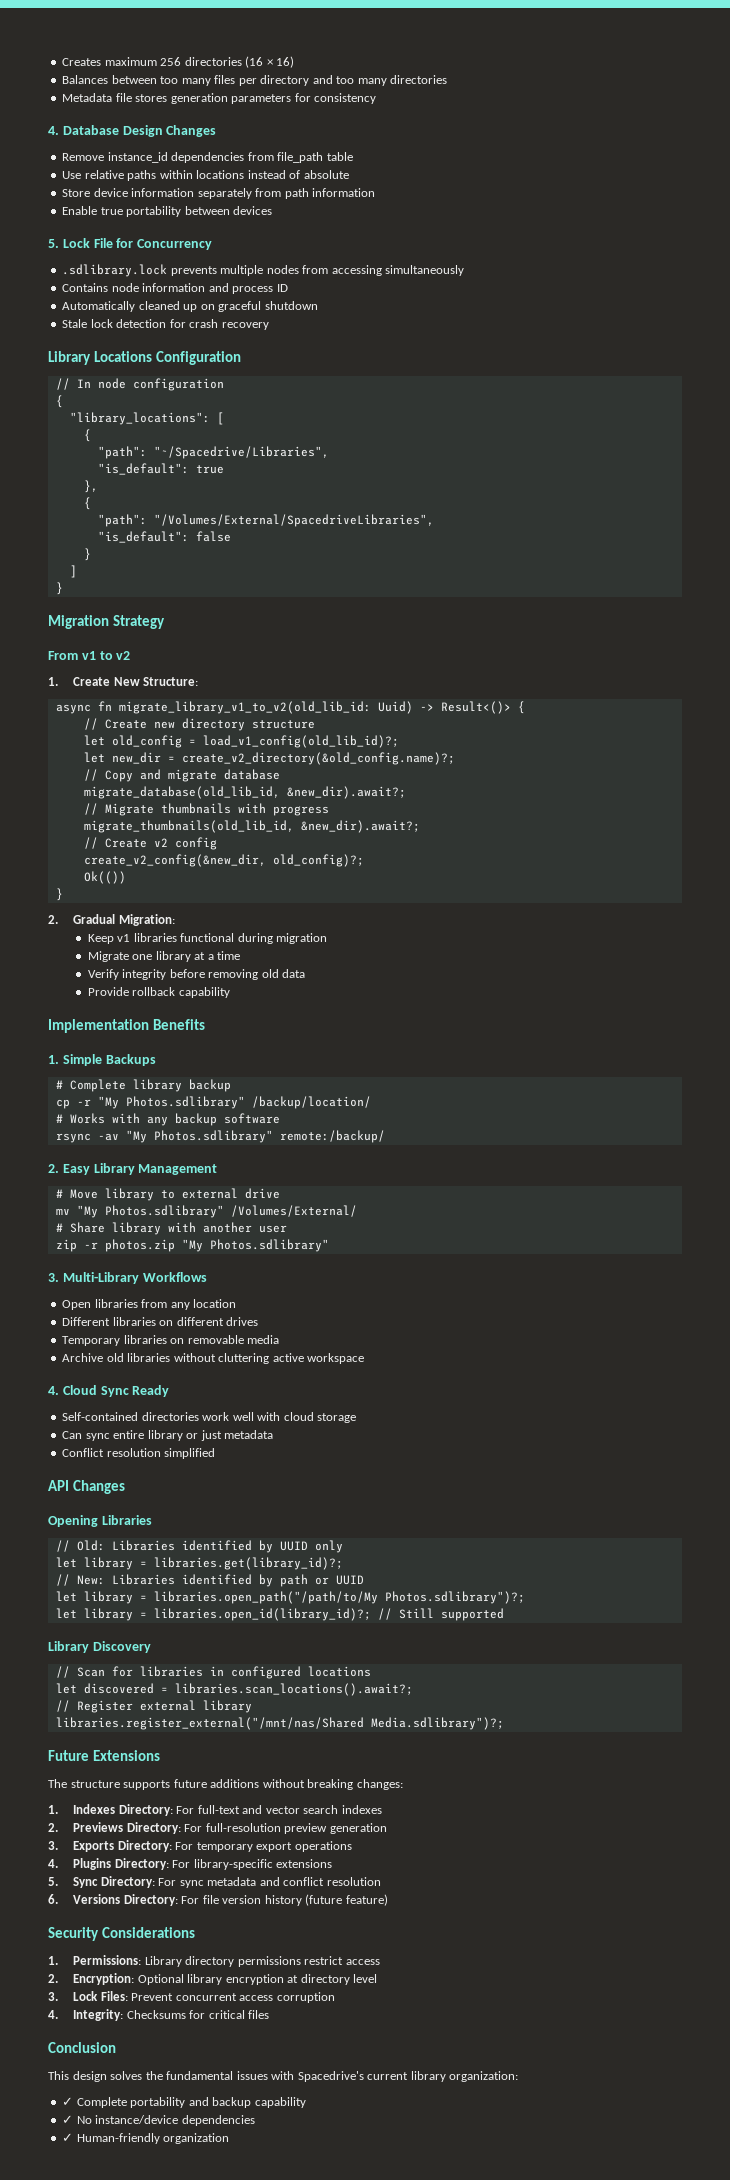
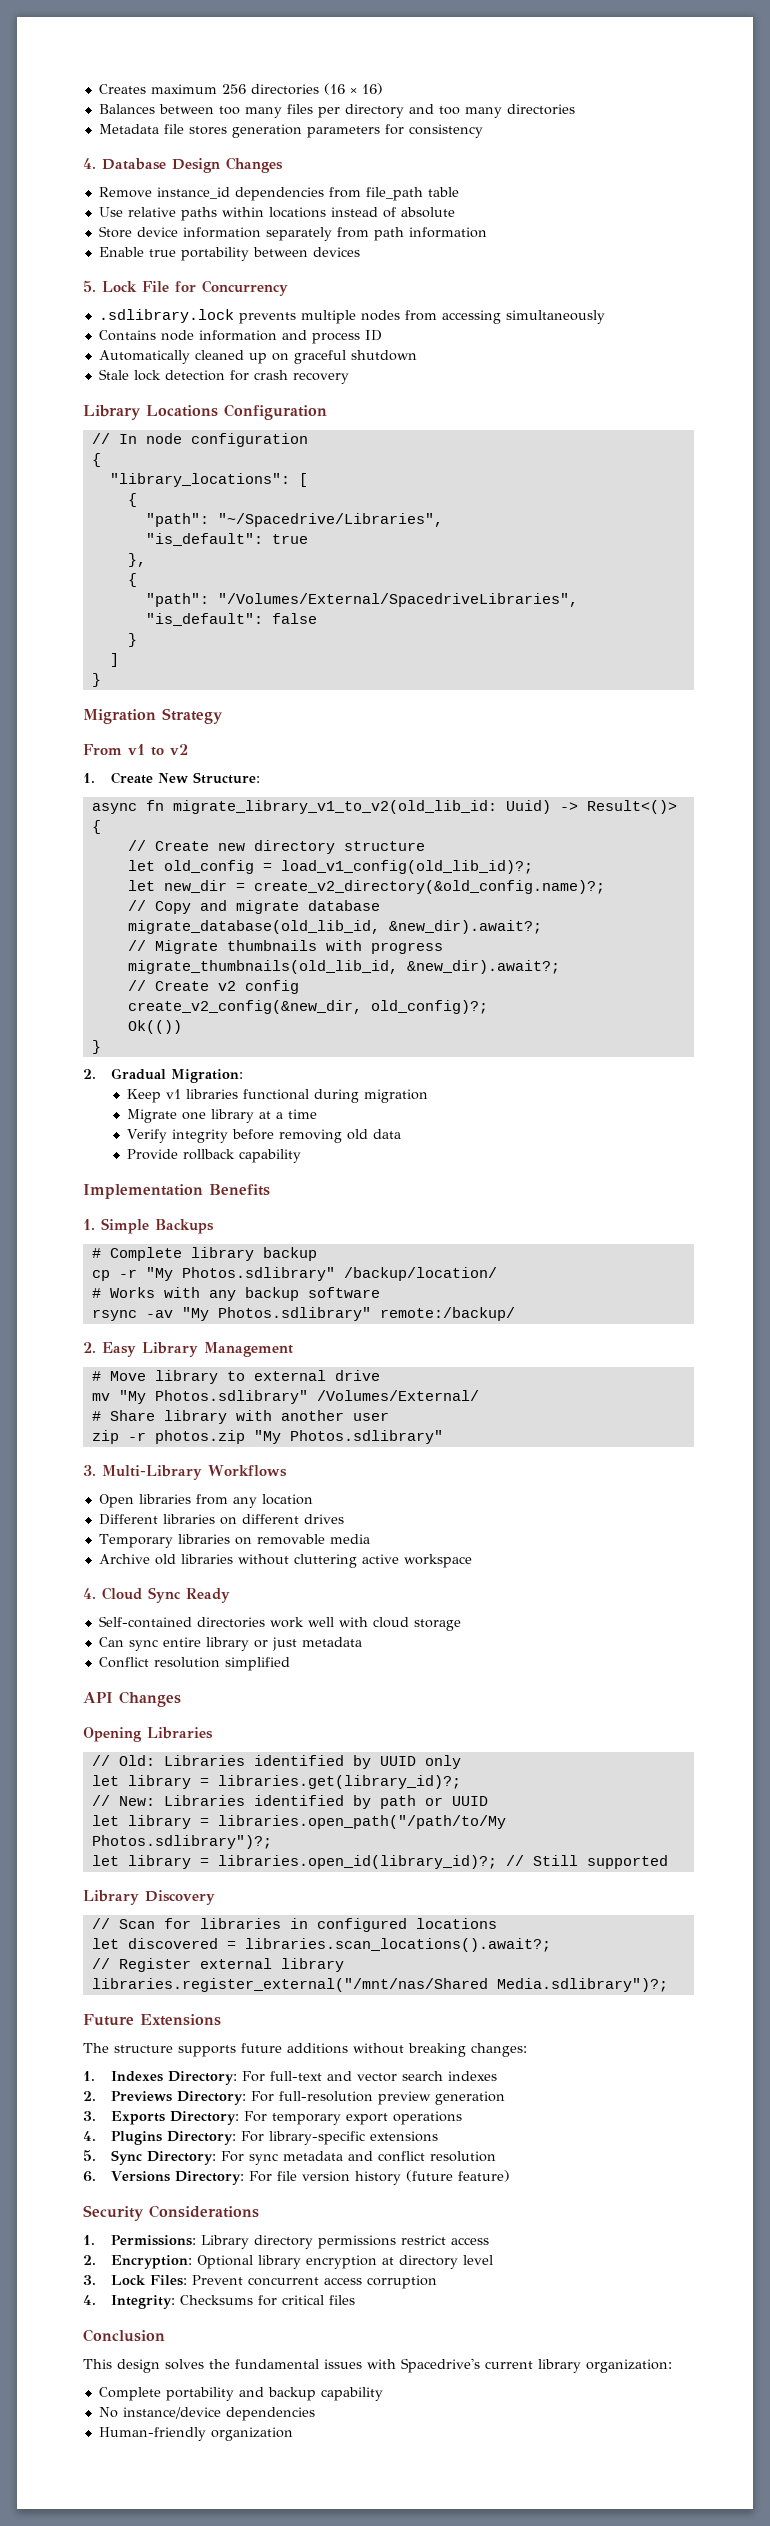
- ✓ Complete portability and backup capability
+ Complete portability and backup capability
- ✓ No instance/device dependencies
+ No instance/device dependencies
- ✓ Human-friendly organization
+ Human-friendly organization

